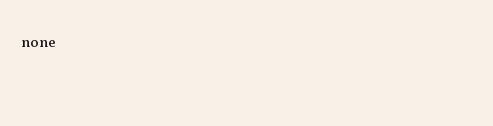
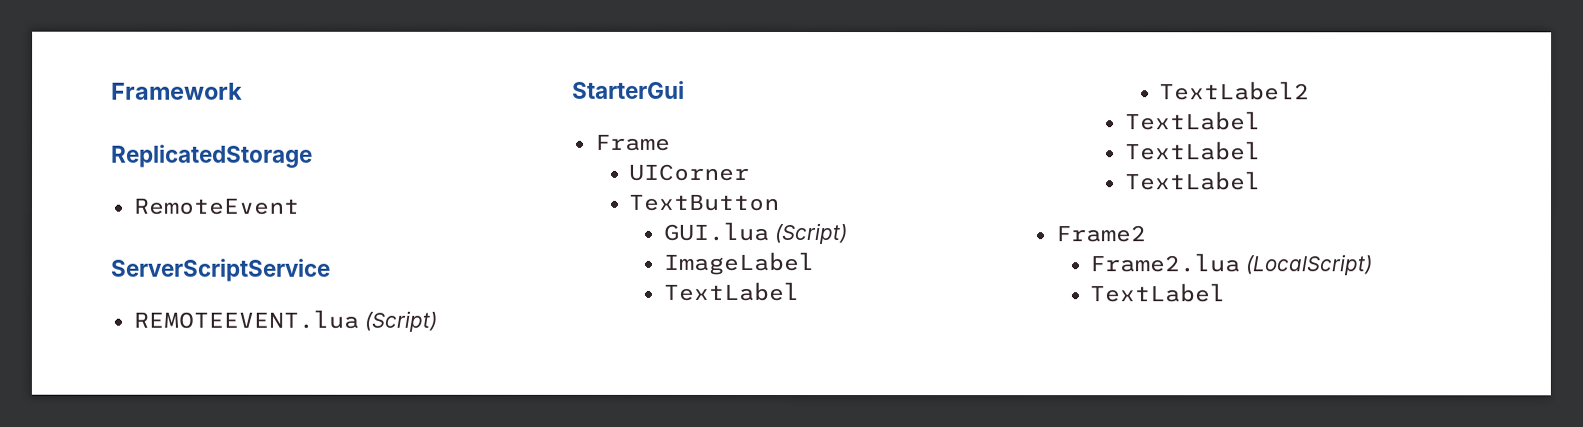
- none
+ Framework
+ ReplicatedStorage
+ RemoteEvent
+ ServerScriptService
+ REMOTEEVENT.lua (Script)
+ StarterGui
+ Frame
+ UICorner
+ TextButton
+ GUI.lua (Script)
+ ImageLabel
+ TextLabel
+ TextLabel2
+ TextLabel
+ TextLabel
+ TextLabel
+ Frame2
+ Frame2.lua (LocalScript)
+ TextLabel

